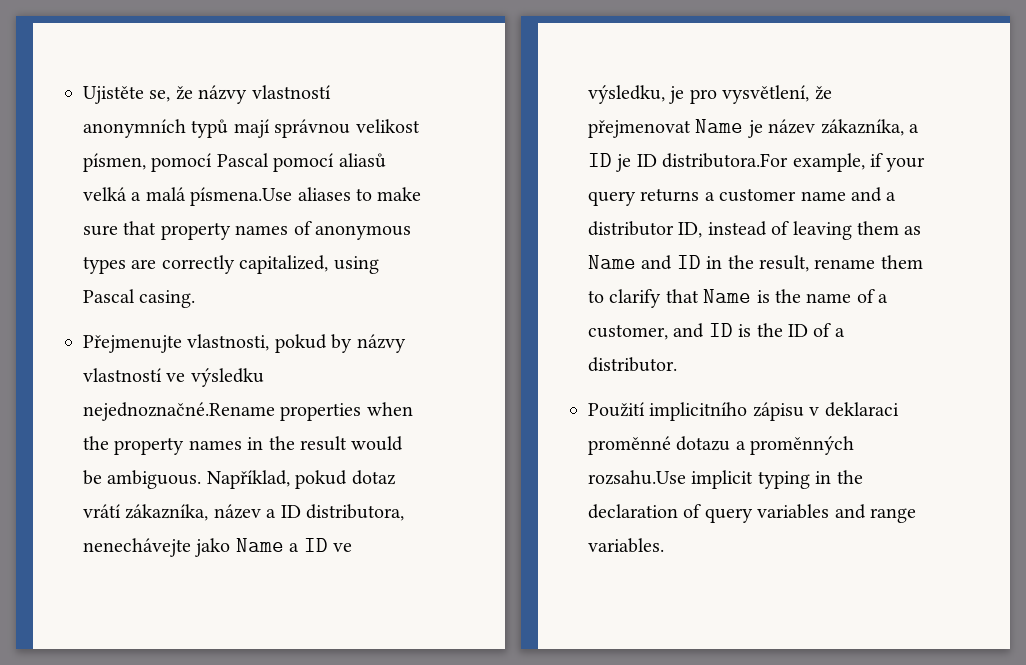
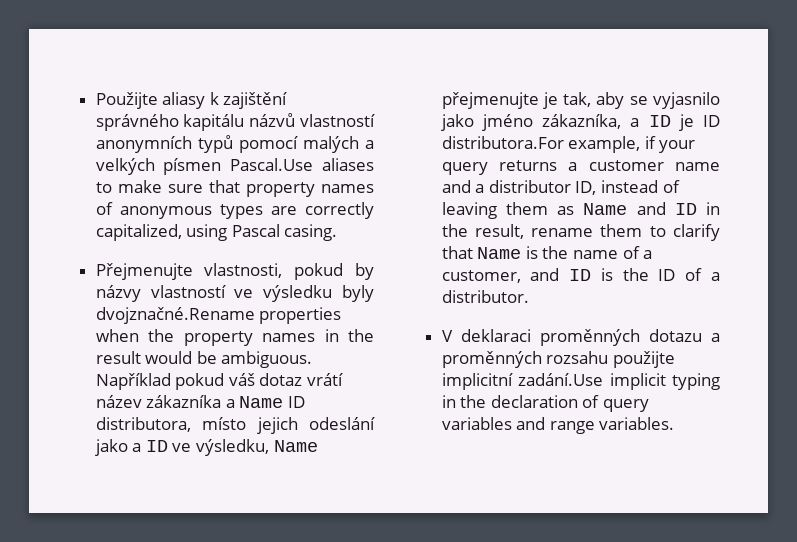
- Ujistěte se, že názvy vlastností anonymních typů mají správnou velikost písmen, pomocí Pascal pomocí aliasů velká a malá písmena.Use aliases to make sure that property names of anonymous types are correctly capitalized, using Pascal casing.
+ Použijte aliasy k zajištění správného kapitálu názvů vlastností anonymních typů pomocí malých a velkých písmen Pascal.Use aliases to make sure that property names of anonymous types are correctly capitalized, using Pascal casing.
- Přejmenujte vlastnosti, pokud by názvy vlastností ve výsledku nejednoznačné.Rename properties when the property names in the result would be ambiguous.
+ Přejmenujte vlastnosti, pokud by názvy vlastností ve výsledku byly dvojznačné.Rename properties when the property names in the result would be ambiguous.
- Například, pokud dotaz vrátí zákazníka, název a ID distributora, nenechávejte jako Name a ID ve výsledku, je pro vysvětlení, že přejmenovat Name je název zákazníka, a ID je ID distributora.For example, if your query returns a customer name and a distributor ID, instead of leaving them as Name and ID in the result, rename them to clarify that Name is the name of a customer, and ID is the ID of a distributor.
+ Například pokud váš dotaz vrátí název zákazníka a Name ID distributora, místo jejich odeslání jako a ID ve výsledku, Name přejmenujte je tak, aby se vyjasnilo jako jméno zákazníka, a ID je ID distributora.For example, if your query returns a customer name and a distributor ID, instead of leaving them as Name and ID in the result, rename them to clarify that Name is the name of a customer, and ID is the ID of a distributor.
- Použití implicitního zápisu v deklaraci proměnné dotazu a proměnných rozsahu.Use implicit typing in the declaration of query variables and range variables.
+ V deklaraci proměnných dotazu a proměnných rozsahu použijte implicitní zadání.Use implicit typing in the declaration of query variables and range variables.

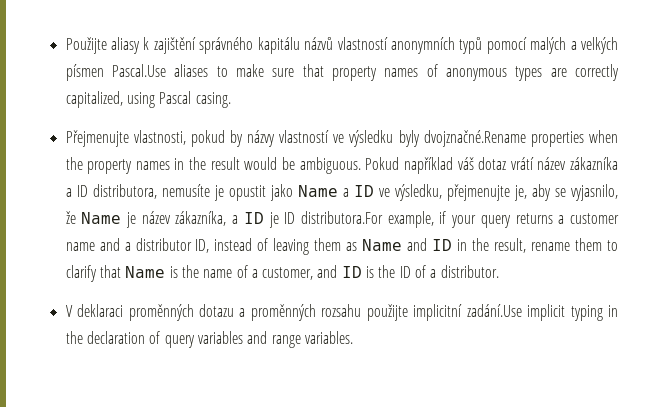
- Například pokud váš dotaz vrátí název zákazníka a Name ID distributora, místo jejich odeslání jako a ID ve výsledku, Name přejmenujte je tak, aby se vyjasnilo jako jméno zákazníka, a ID je ID distributora.For example, if your query returns a customer name and a distributor ID, instead of leaving them as Name and ID in the result, rename them to clarify that Name is the name of a customer, and ID is the ID of a distributor.
+ Pokud například váš dotaz vrátí název zákazníka a ID distributora, nemusíte je opustit jako Name a ID ve výsledku, přejmenujte je, aby se vyjasnilo, že Name je název zákazníka, a ID je ID distributora.For example, if your query returns a customer name and a distributor ID, instead of leaving them as Name and ID in the result, rename them to clarify that Name is the name of a customer, and ID is the ID of a distributor.

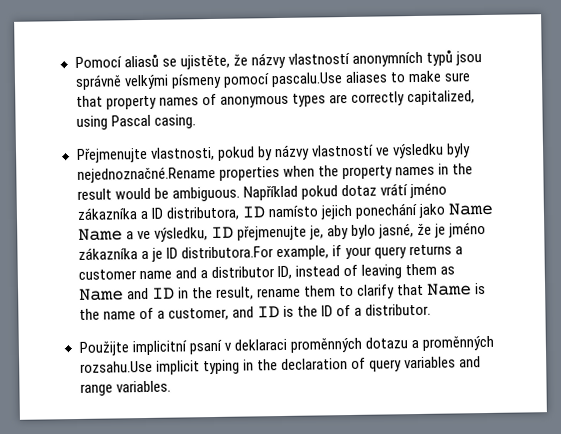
- Použijte aliasy k zajištění správného kapitálu názvů vlastností anonymních typů pomocí malých a velkých písmen Pascal.Use aliases to make sure that property names of anonymous types are correctly capitalized, using Pascal casing.
+ Pomocí aliasů se ujistěte, že názvy vlastností anonymních typů jsou správně velkými písmeny pomocí pascalu.Use aliases to make sure that property names of anonymous types are correctly capitalized, using Pascal casing.
- Přejmenujte vlastnosti, pokud by názvy vlastností ve výsledku byly dvojznačné.Rename properties when the property names in the result would be ambiguous.
+ Přejmenujte vlastnosti, pokud by názvy vlastností ve výsledku byly nejednoznačné.Rename properties when the property names in the result would be ambiguous.
- Pokud například váš dotaz vrátí název zákazníka a ID distributora, nemusíte je opustit jako Name a ID ve výsledku, přejmenujte je, aby se vyjasnilo, že Name je název zákazníka, a ID je ID distributora.For example, if your query returns a customer name and a distributor ID, instead of leaving them as Name and ID in the result, rename them to clarify that Name is the name of a customer, and ID is the ID of a distributor.
+ Například pokud dotaz vrátí jméno zákazníka a ID distributora, ID namísto jejich ponechání jako Name Name a ve výsledku, ID přejmenujte je, aby bylo jasné, že je jméno zákazníka a je ID distributora.For example, if your query returns a customer name and a distributor ID, instead of leaving them as Name and ID in the result, rename them to clarify that Name is the name of a customer, and ID is the ID of a distributor.
- V deklaraci proměnných dotazu a proměnných rozsahu použijte implicitní zadání.Use implicit typing in the declaration of query variables and range variables.
+ Použijte implicitní psaní v deklaraci proměnných dotazu a proměnných rozsahu.Use implicit typing in the declaration of query variables and range variables.

